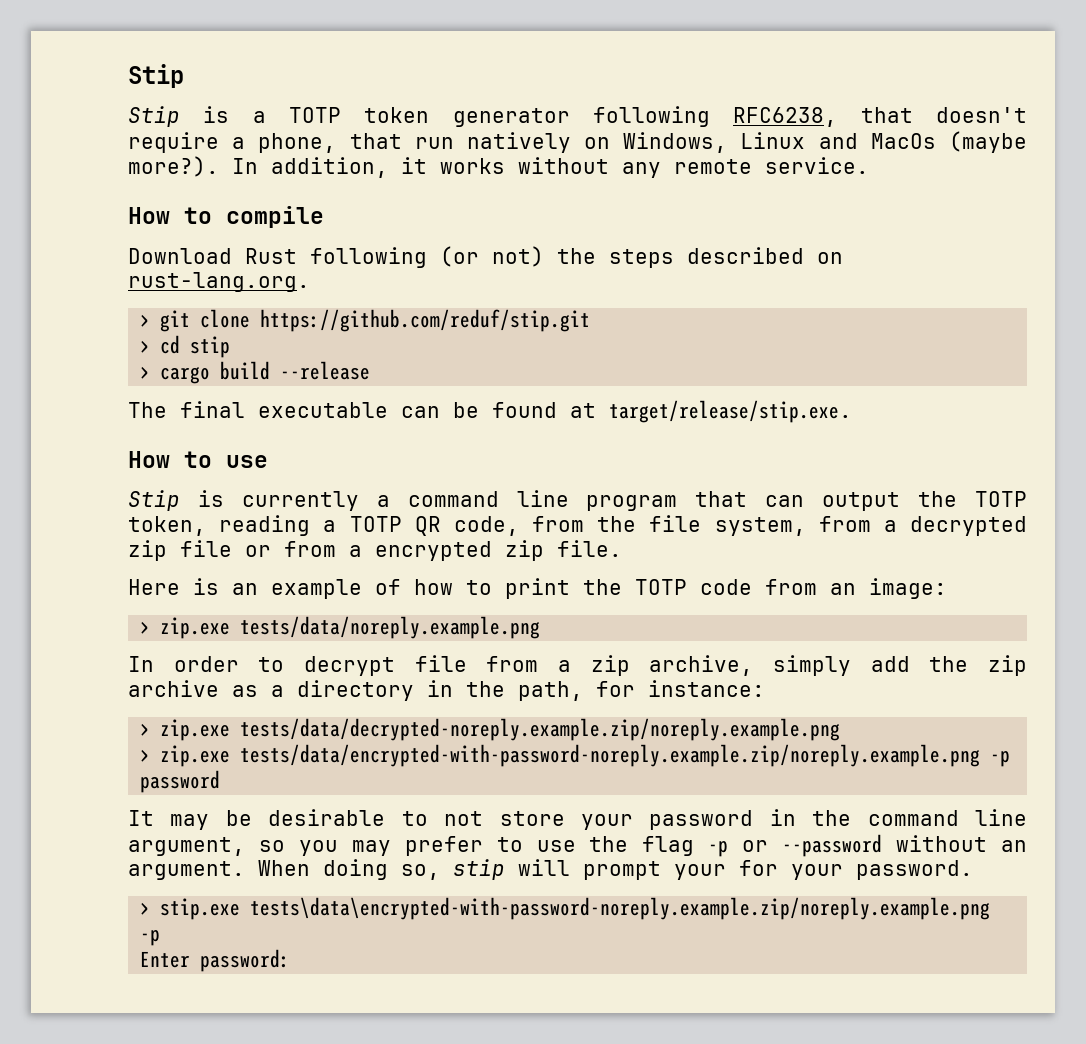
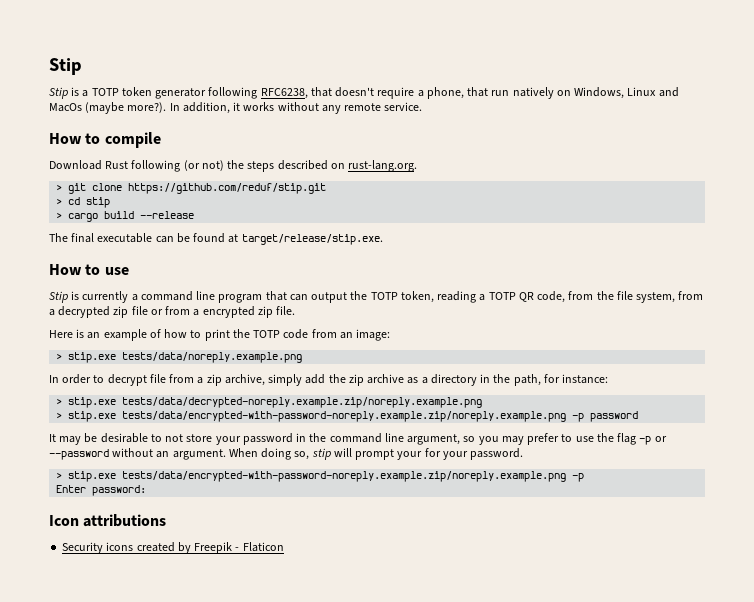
- > zip.exe tests/data/noreply.example.png
+ > stip.exe tests/data/noreply.example.png
- > zip.exe tests/data/decrypted-noreply.example.zip/noreply.example.png
+ > stip.exe tests/data/decrypted-noreply.example.zip/noreply.example.png
- > zip.exe tests/data/encrypted-with-password-noreply.example.zip/noreply.example.png -p password
+ > stip.exe tests/data/encrypted-with-password-noreply.example.zip/noreply.example.png -p password
  When doing so, stip will prompt your for your password.
- > stip.exe tests\data\encrypted-with-password-noreply.example.zip/noreply.example.png -p
+ > stip.exe tests/data/encrypted-with-password-noreply.example.zip/noreply.example.png -p
+ Icon attributions
+ Security icons created by Freepik - Flaticon

